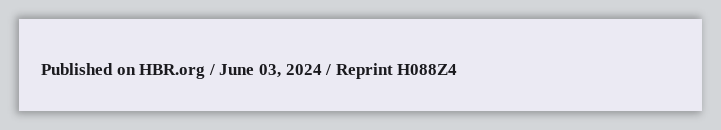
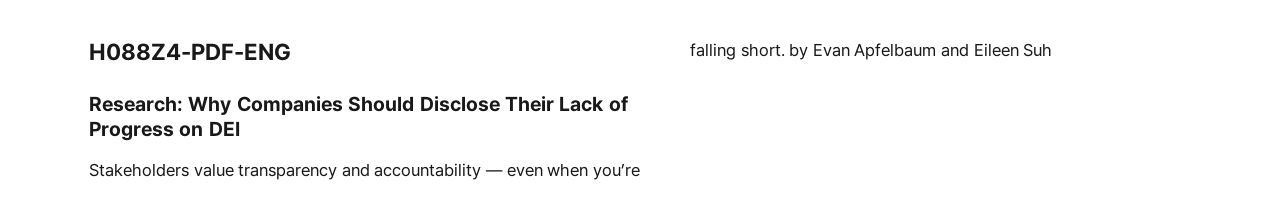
- Published on HBR.org / June 03, 2024 / Reprint H088Z4
+ H088Z4-PDF-ENG
+ Research: Why Companies Should Disclose Their Lack of Progress on DEI
+ Stakeholders value transparency and accountability — even when you’re falling short. by Evan Apfelbaum and Eileen Suh

